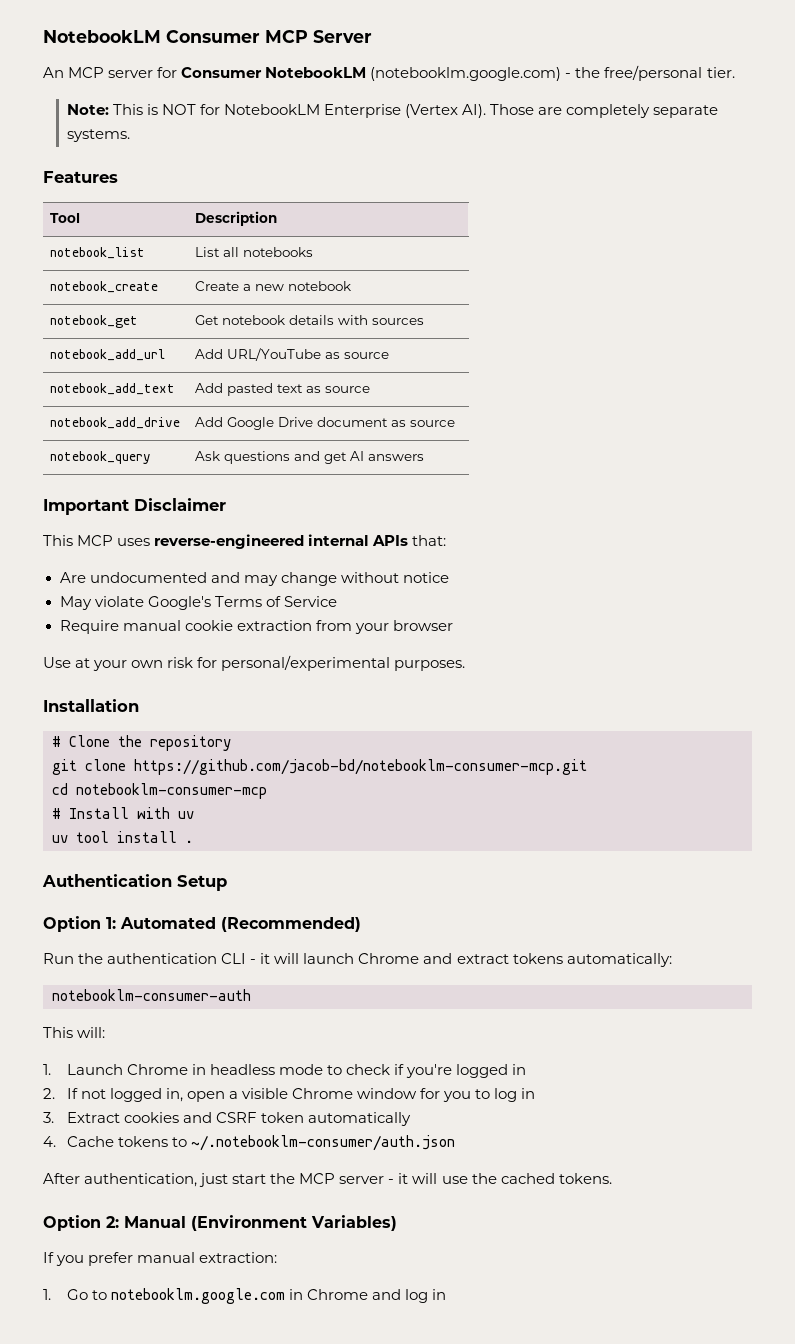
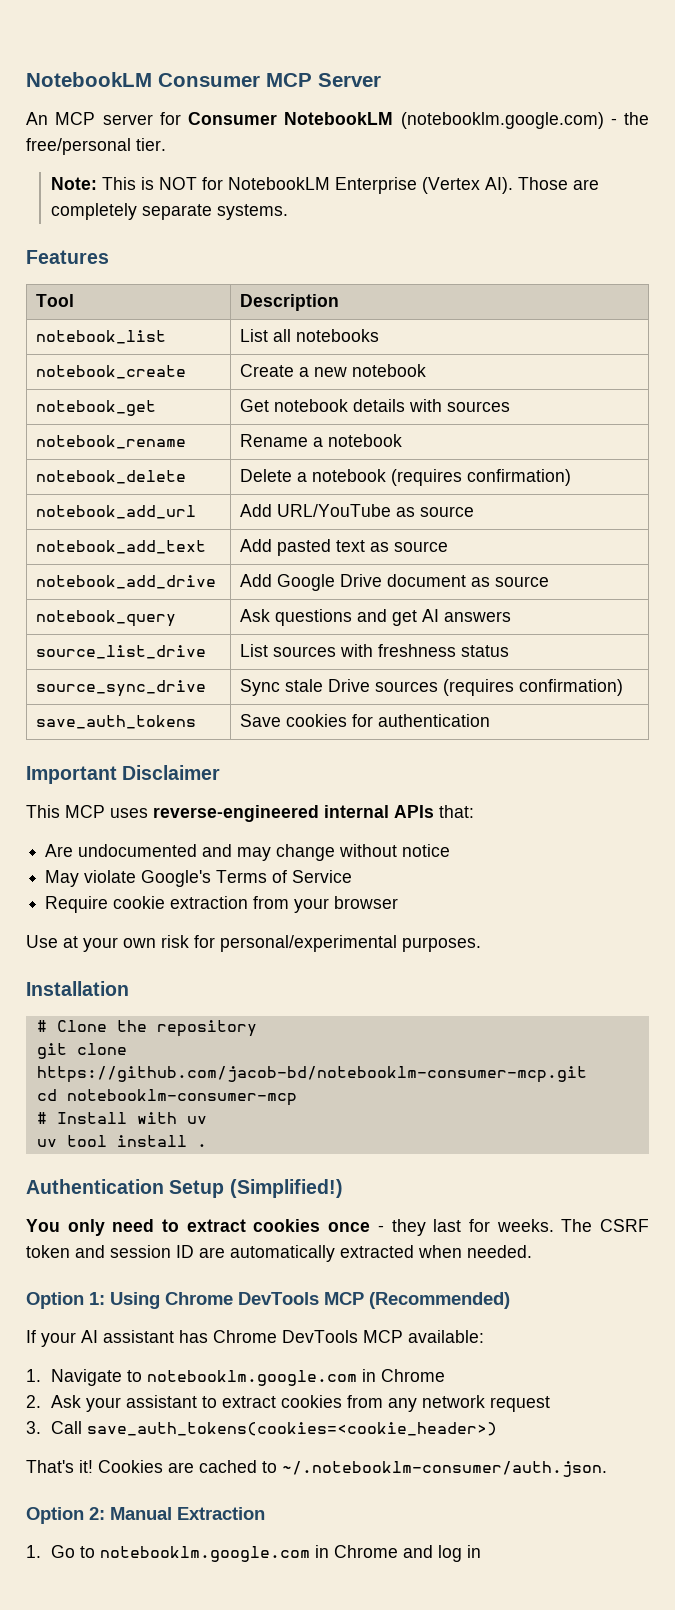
+ notebook_rename | Rename a notebook
+ notebook_delete | Delete a notebook (requires confirmation)
+ source_list_drive | List sources with freshness status
+ source_sync_drive | Sync stale Drive sources (requires confirmation)
+ save_auth_tokens | Save cookies for authentication
- Require manual cookie extraction from your browser
+ Require cookie extraction from your browser
- Authentication Setup
- Option 1: Automated (Recommended)
- Run the authentication CLI - it will launch Chrome and extract tokens automatically:
- notebooklm-consumer-auth
- This will:
- 1. Launch Chrome in headless mode to check if you're logged in
- 2. If not logged in, open a visible Chrome window for you to log in
- 3. Extract cookies and CSRF token automatically
- 4. Cache tokens to ~/.notebooklm-consumer/auth.json
- After authentication, just start the MCP server - it will use the cached tokens.
- Option 2: Manual (Environment Variables)
- If you prefer manual extraction:
+ Authentication Setup (Simplified!)
+ You only need to extract cookies once - they last for weeks. The CSRF token and session ID are automatically extracted when needed.
+ Option 1: Using Chrome DevTools MCP (Recommended)
+ If your AI assistant has Chrome DevTools MCP available:
+ 1. Navigate to notebooklm.google.com in Chrome
+ 2. Ask your assistant to extract cookies from any network request
+ 3. Call save_auth_tokens(cookies=<cookie_header>)
+ That's it! Cookies are cached to ~/.notebooklm-consumer/auth.json.
+ Option 2: Manual Extraction

